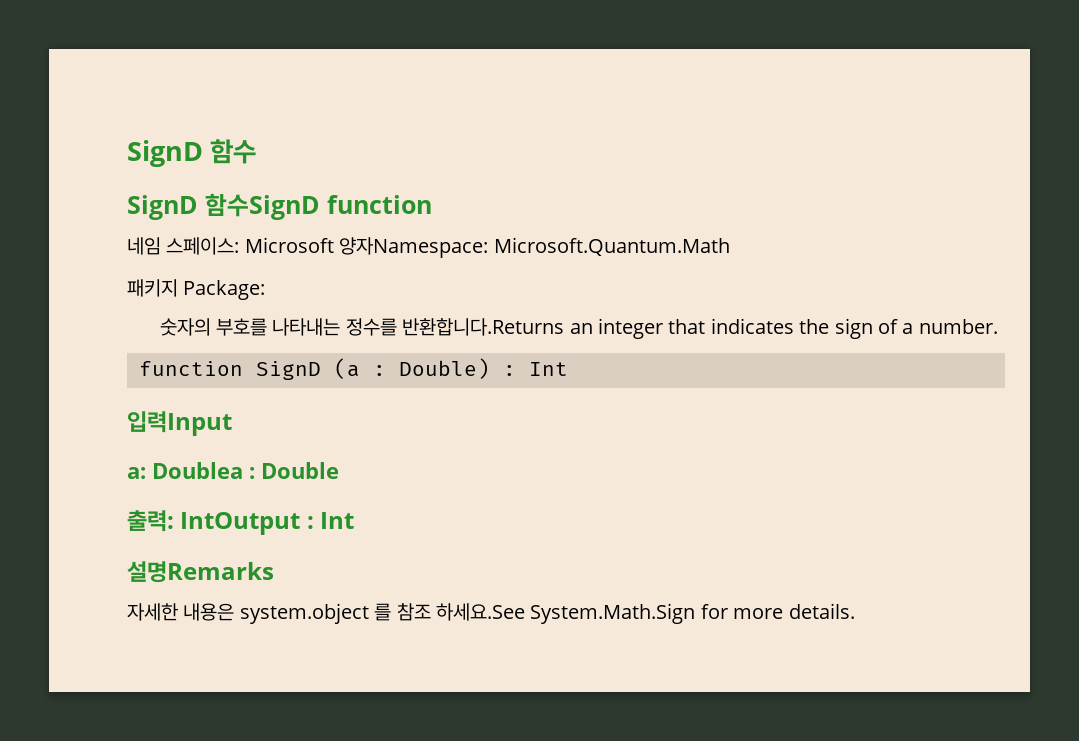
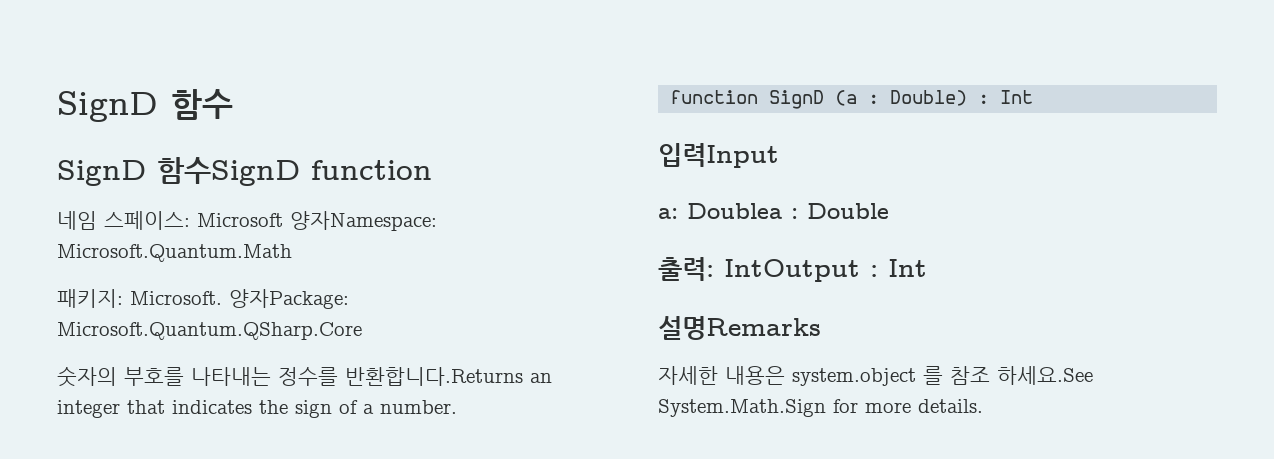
- 패키지 Package:
+ 패키지: Microsoft. 양자Package: Microsoft.Quantum.QSharp.Core

